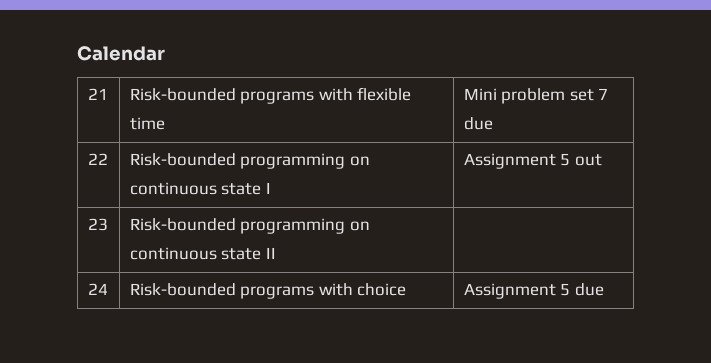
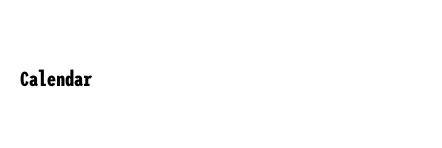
- 21 | Risk-bounded programs with flexible time | Mini problem set 7 due
- 22 | Risk-bounded programming on continuous state I | Assignment 5 out
- 23 | Risk-bounded programming on continuous state II |
- 24 | Risk-bounded programs with choice | Assignment 5 due

